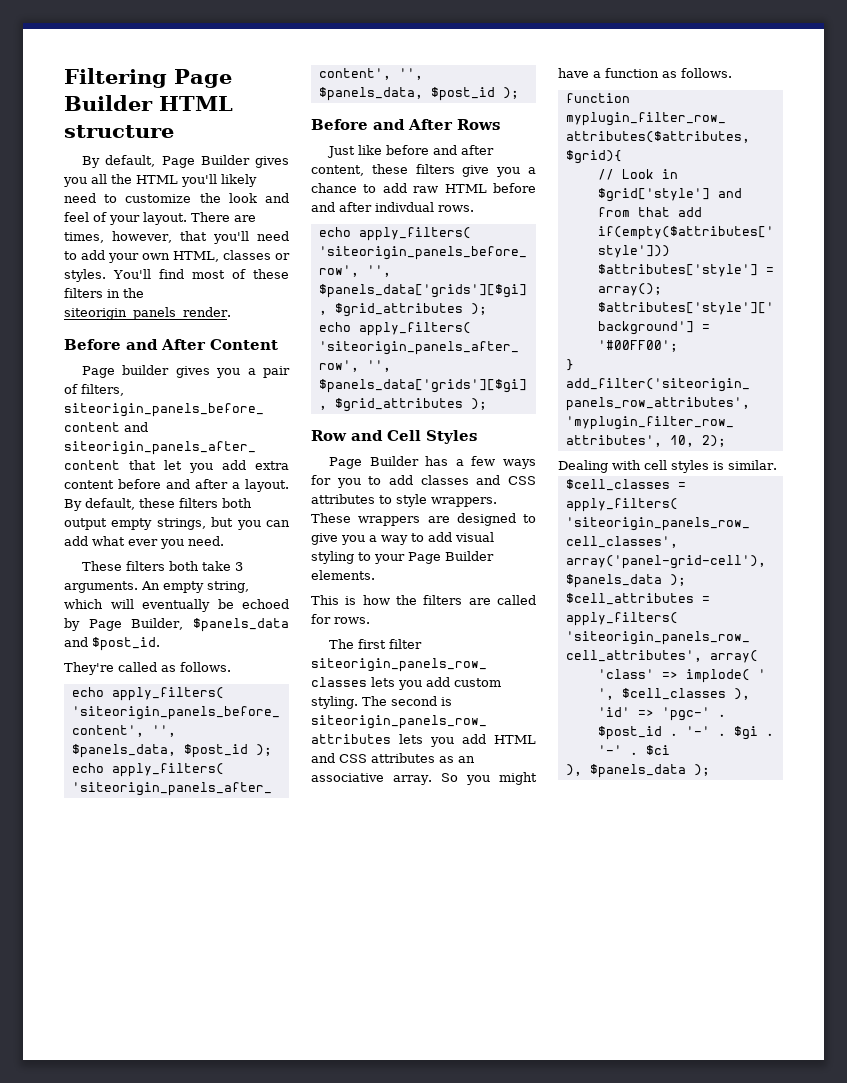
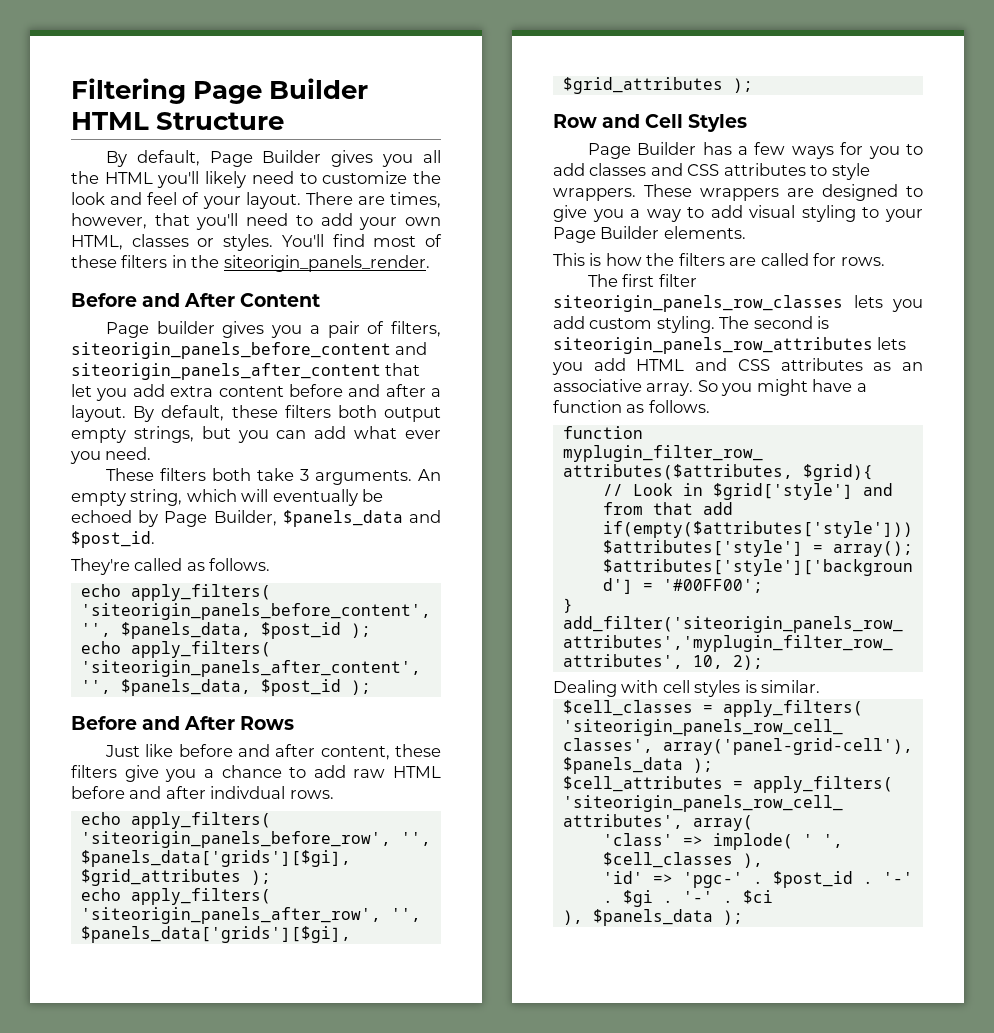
- Filtering Page Builder HTML structure
+ Filtering Page Builder HTML Structure

